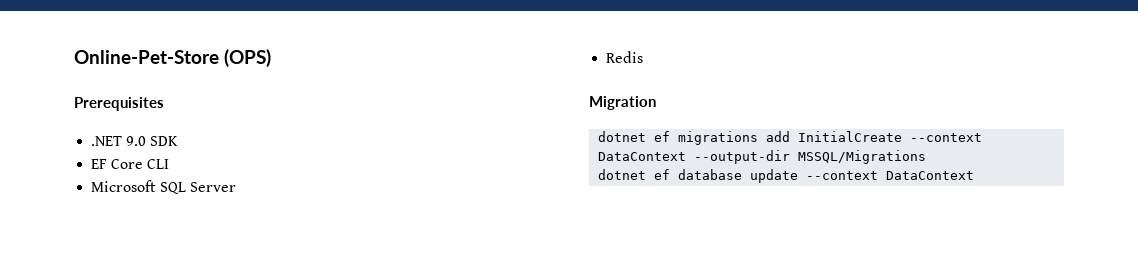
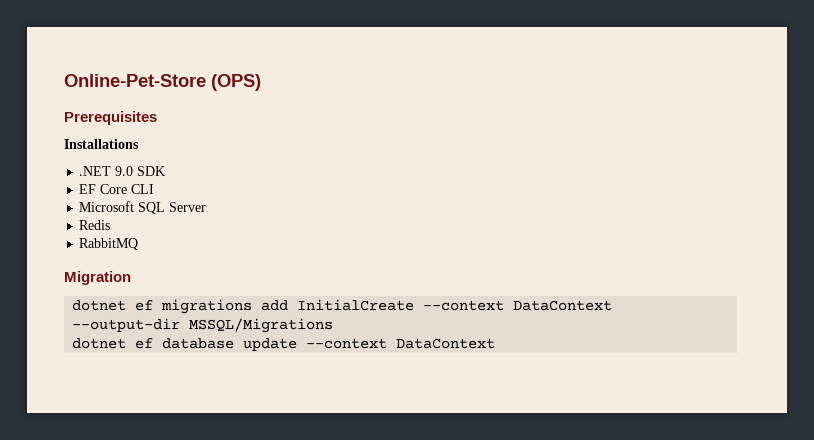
+ Installations
+ RabbitMQ

